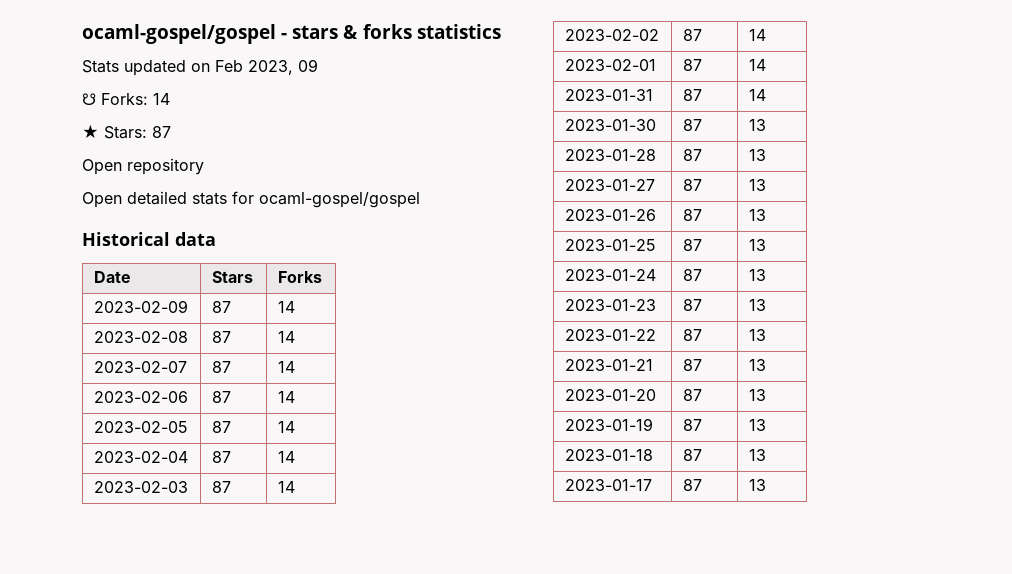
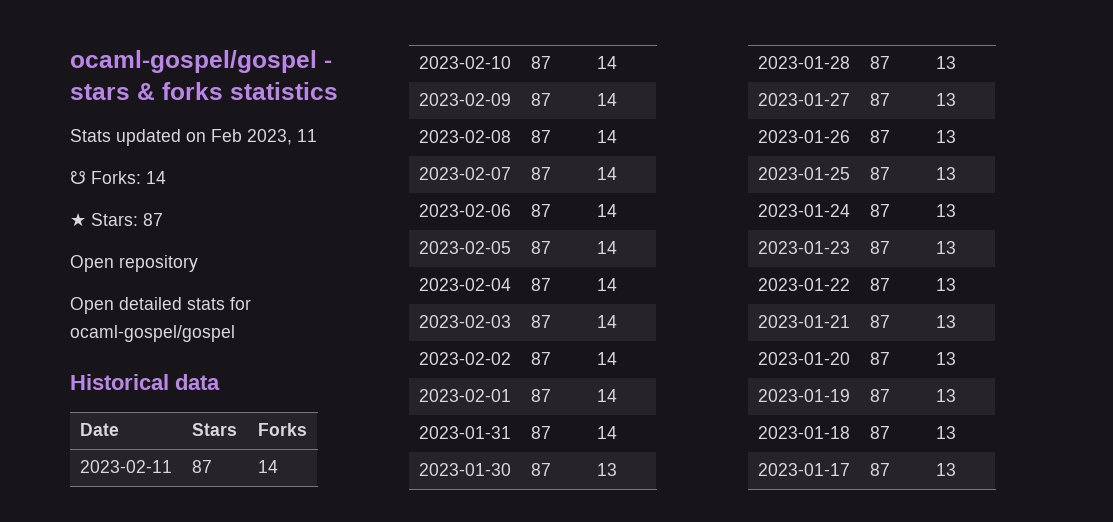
- Stats updated on Feb 2023, 09
+ Stats updated on Feb 2023, 11
+ 2023-02-11 | 87 | 14
+ 2023-02-10 | 87 | 14

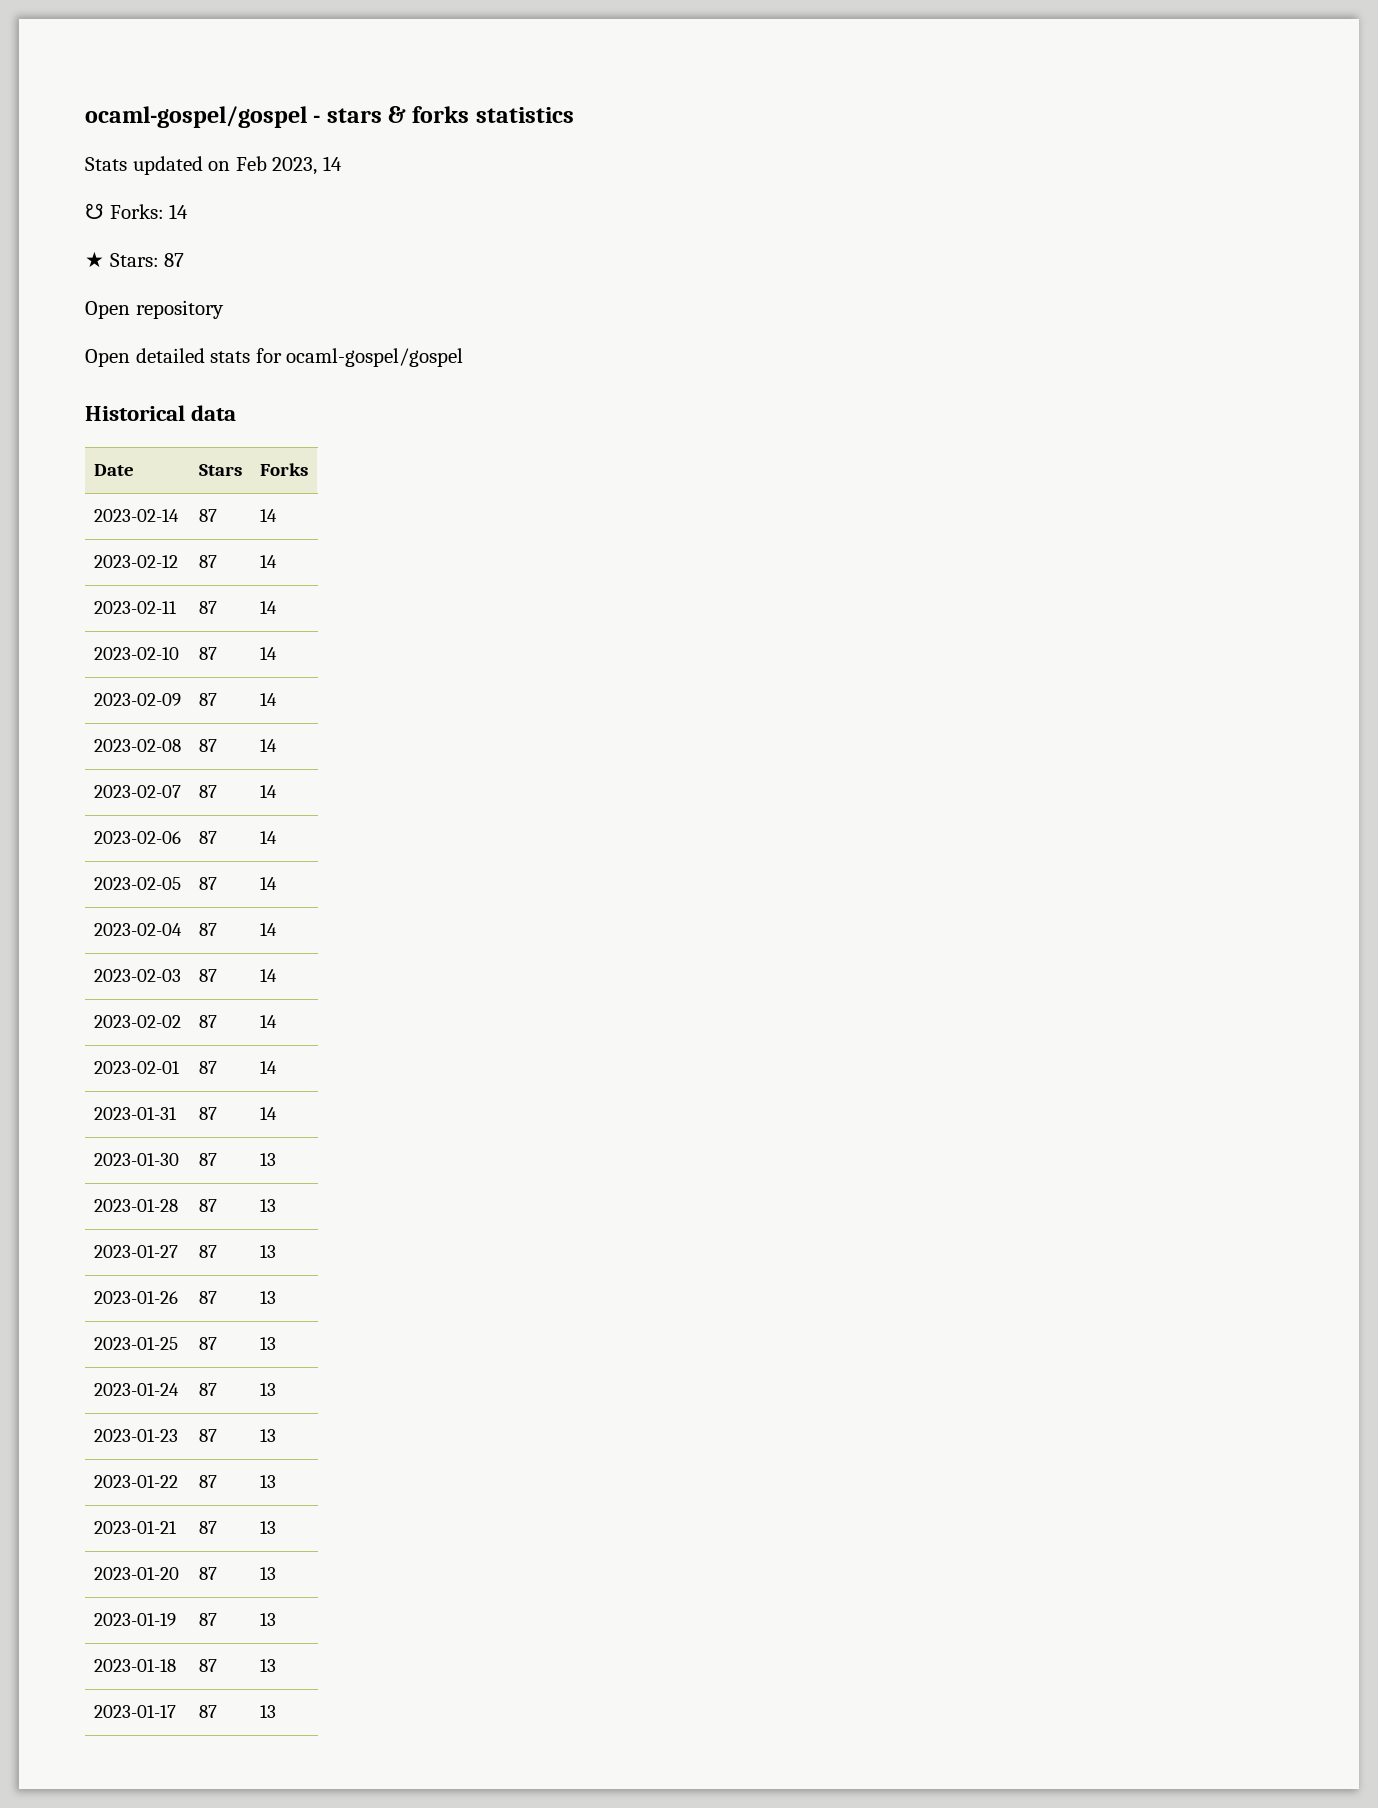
- Stats updated on Feb 2023, 11
+ Stats updated on Feb 2023, 14
+ 2023-02-14 | 87 | 14
+ 2023-02-12 | 87 | 14

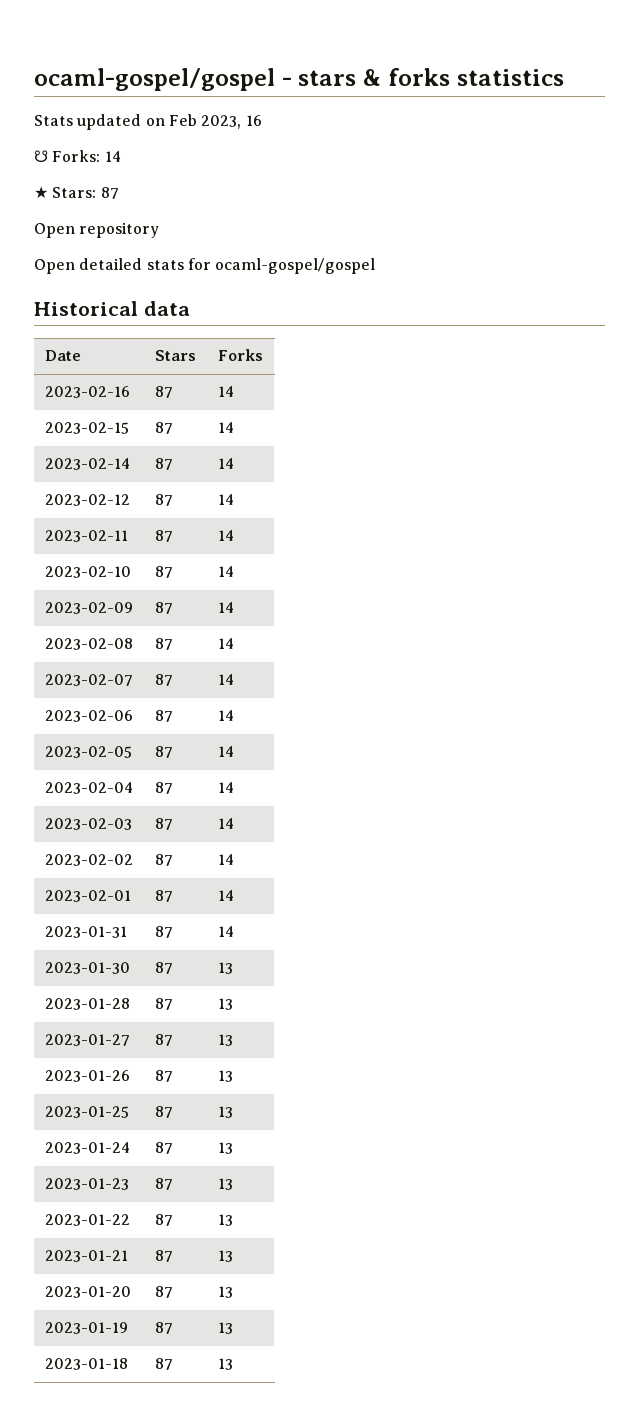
- Stats updated on Feb 2023, 14
+ Stats updated on Feb 2023, 16
+ 2023-02-16 | 87 | 14
+ 2023-02-15 | 87 | 14
- 2023-01-17 | 87 | 13

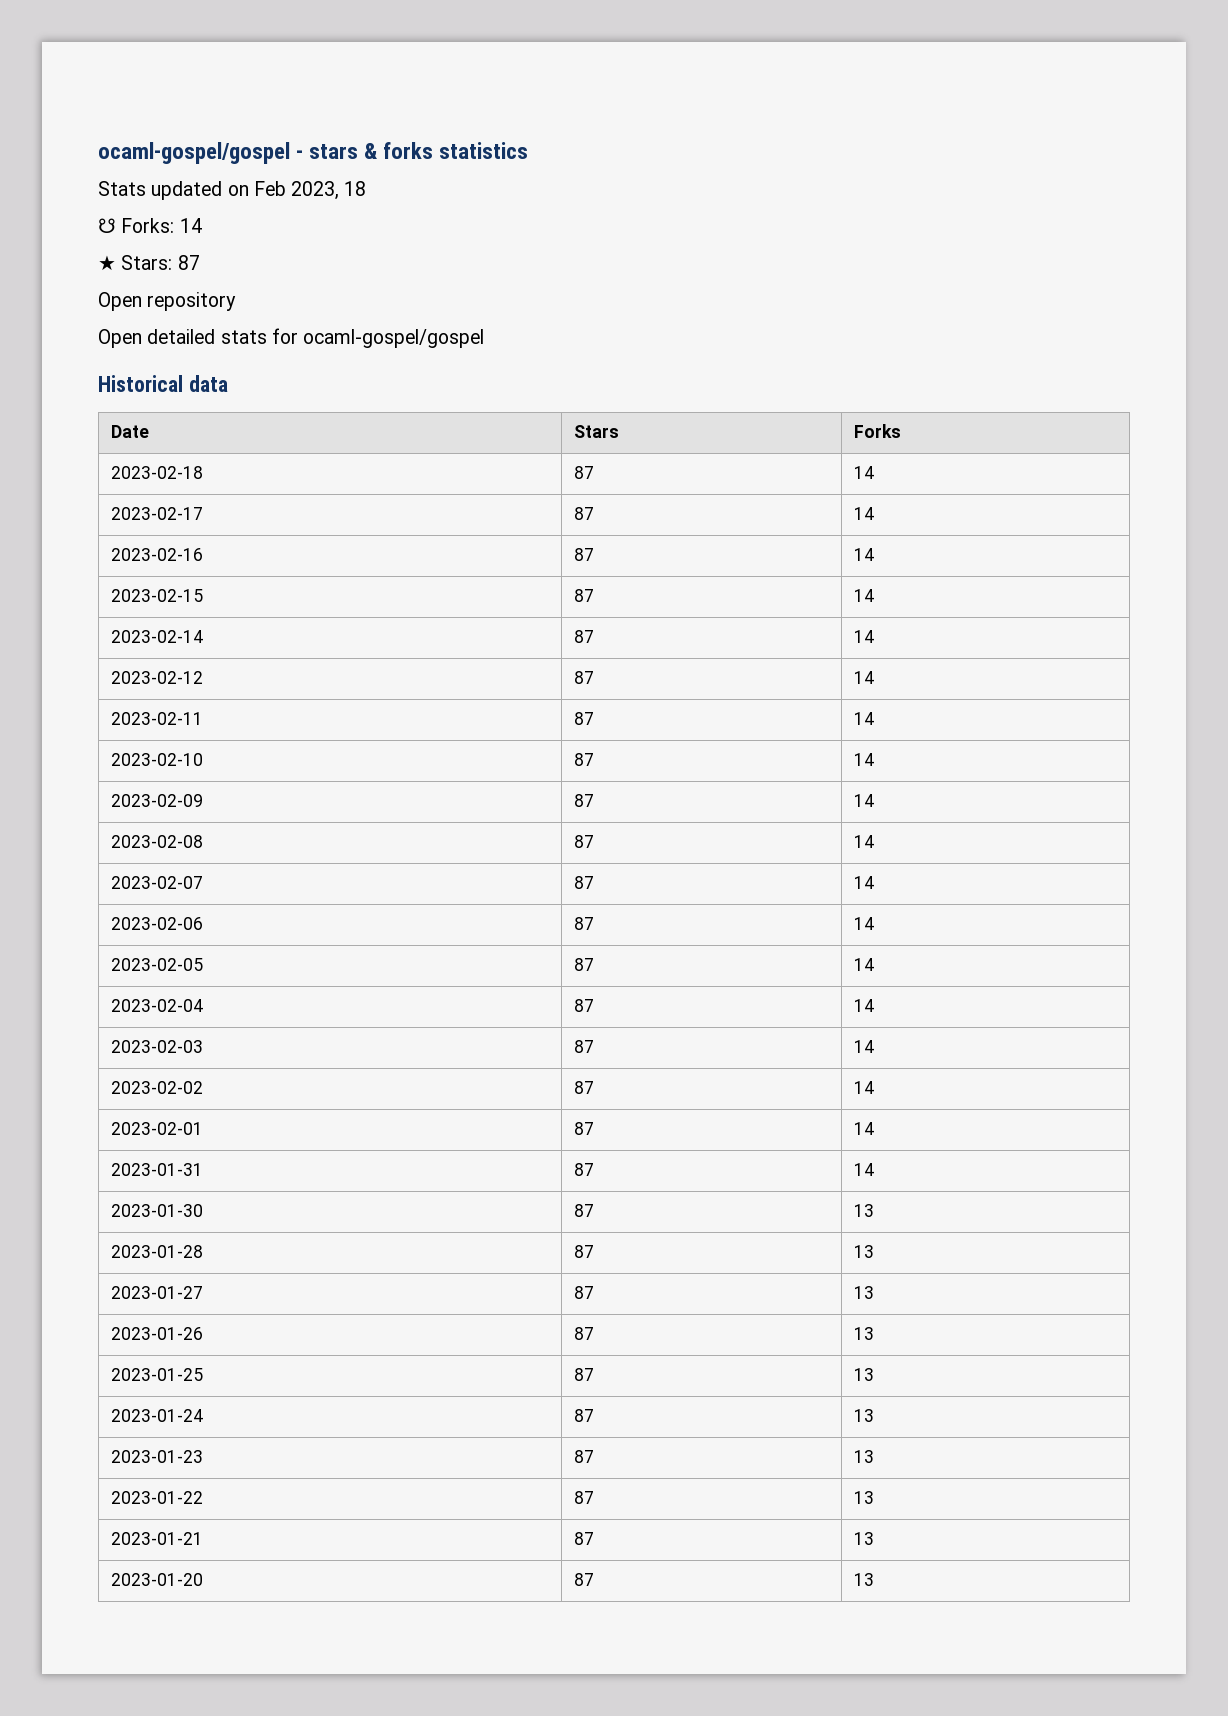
- Stats updated on Feb 2023, 16
+ Stats updated on Feb 2023, 18
+ 2023-02-18 | 87 | 14
+ 2023-02-17 | 87 | 14
- 2023-01-19 | 87 | 13
- 2023-01-18 | 87 | 13

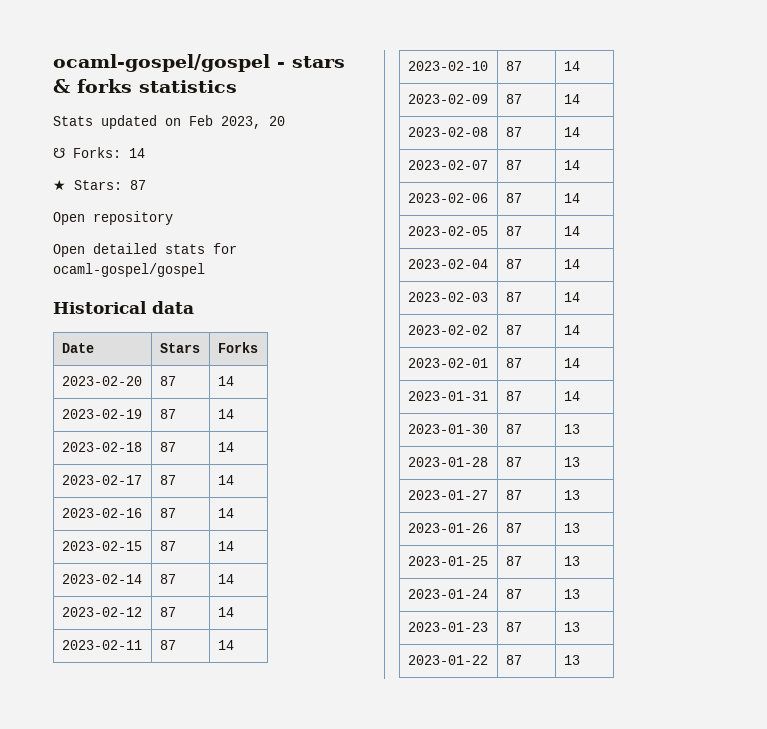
- Stats updated on Feb 2023, 18
+ Stats updated on Feb 2023, 20
+ 2023-02-20 | 87 | 14
+ 2023-02-19 | 87 | 14
- 2023-01-21 | 87 | 13
- 2023-01-20 | 87 | 13

